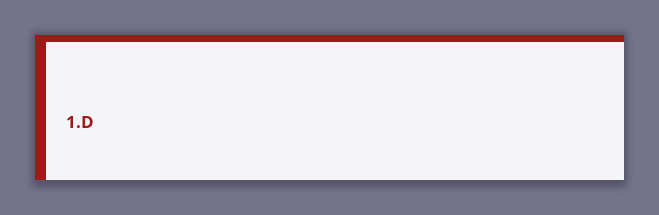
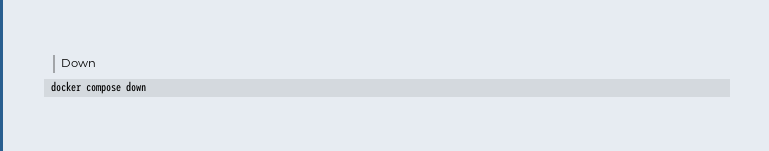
- 1.D
+ Down
+ docker compose down

